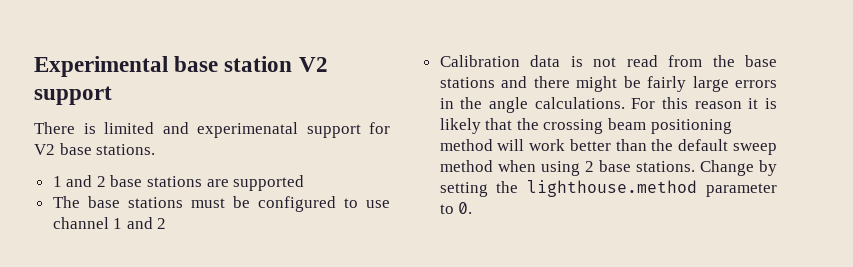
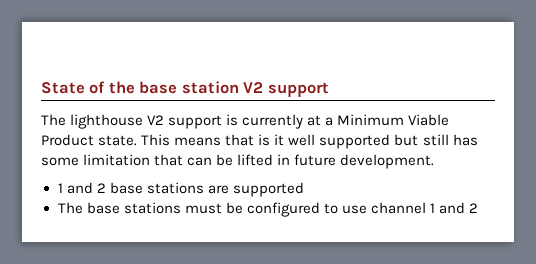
- Experimental base station V2 support
+ State of the base station V2 support
- There is limited and experimenatal support for V2 base stations.
+ The lighthouse V2 support is currently at a Minimum Viable Product state. This means that is it well supported but still has some limitation that can be lifted in future development.
- Calibration data is not read from the base stations and there might be fairly large errors in the angle calculations. For this reason it is likely that the crossing beam positioning method will work better than the default sweep method when using 2 base stations. Change by setting the lighthouse.method parameter to 0.

